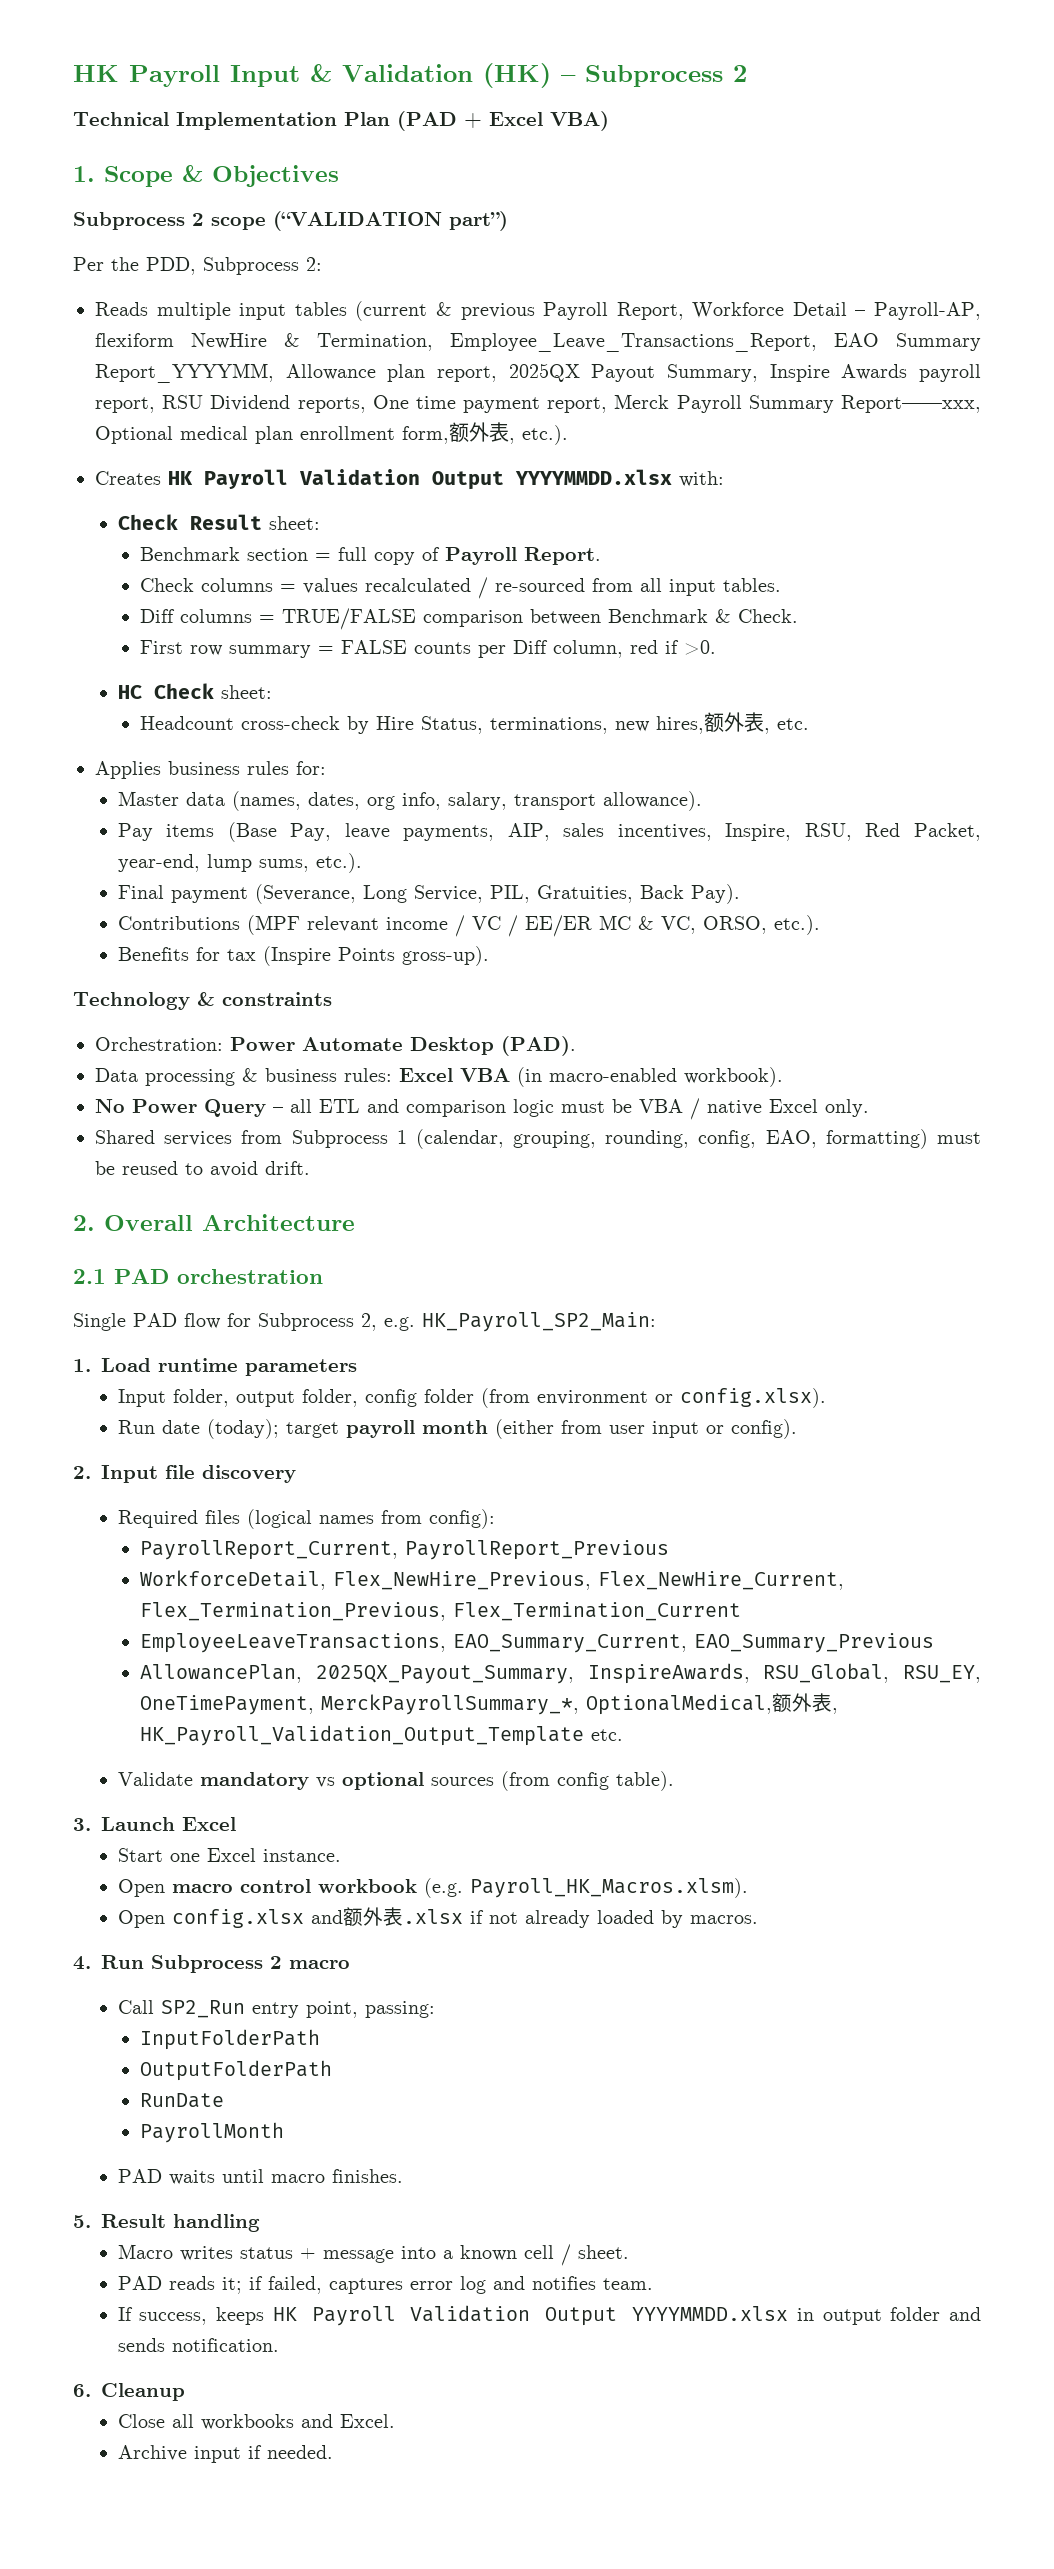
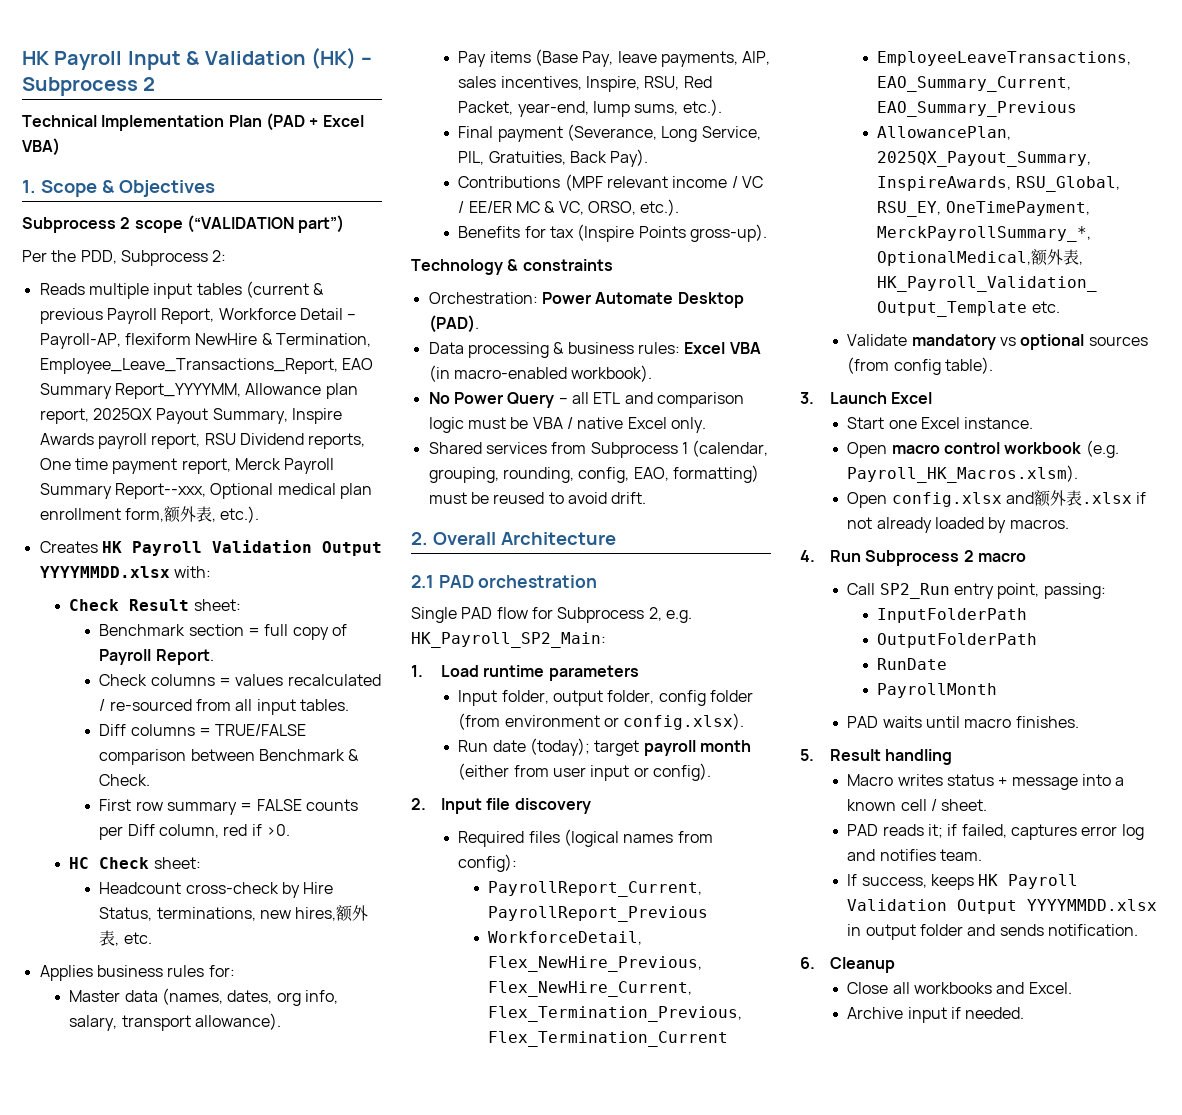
- Reads multiple input tables (current & previous Payroll Report, Workforce Detail – Payroll‑AP, flexiform NewHire & Termination, Employee_Leave_Transactions_Report, EAO Summary Report_YYYYMM, Allowance plan report, 2025QX Payout Summary, Inspire Awards payroll report, RSU Dividend reports, One time payment report, Merck Payroll Summary Report——xxx, Optional medical plan enrollment form,额外表, etc.).
+ Reads multiple input tables (current & previous Payroll Report, Workforce Detail – Payroll‑AP, flexiform NewHire & Termination, Employee_Leave_Transactions_Report, EAO Summary Report_YYYYMM, Allowance plan report, 2025QX Payout Summary, Inspire Awards payroll report, RSU Dividend reports, One time payment report, Merck Payroll Summary Report--xxx, Optional medical plan enrollment form,额外表, etc.).

